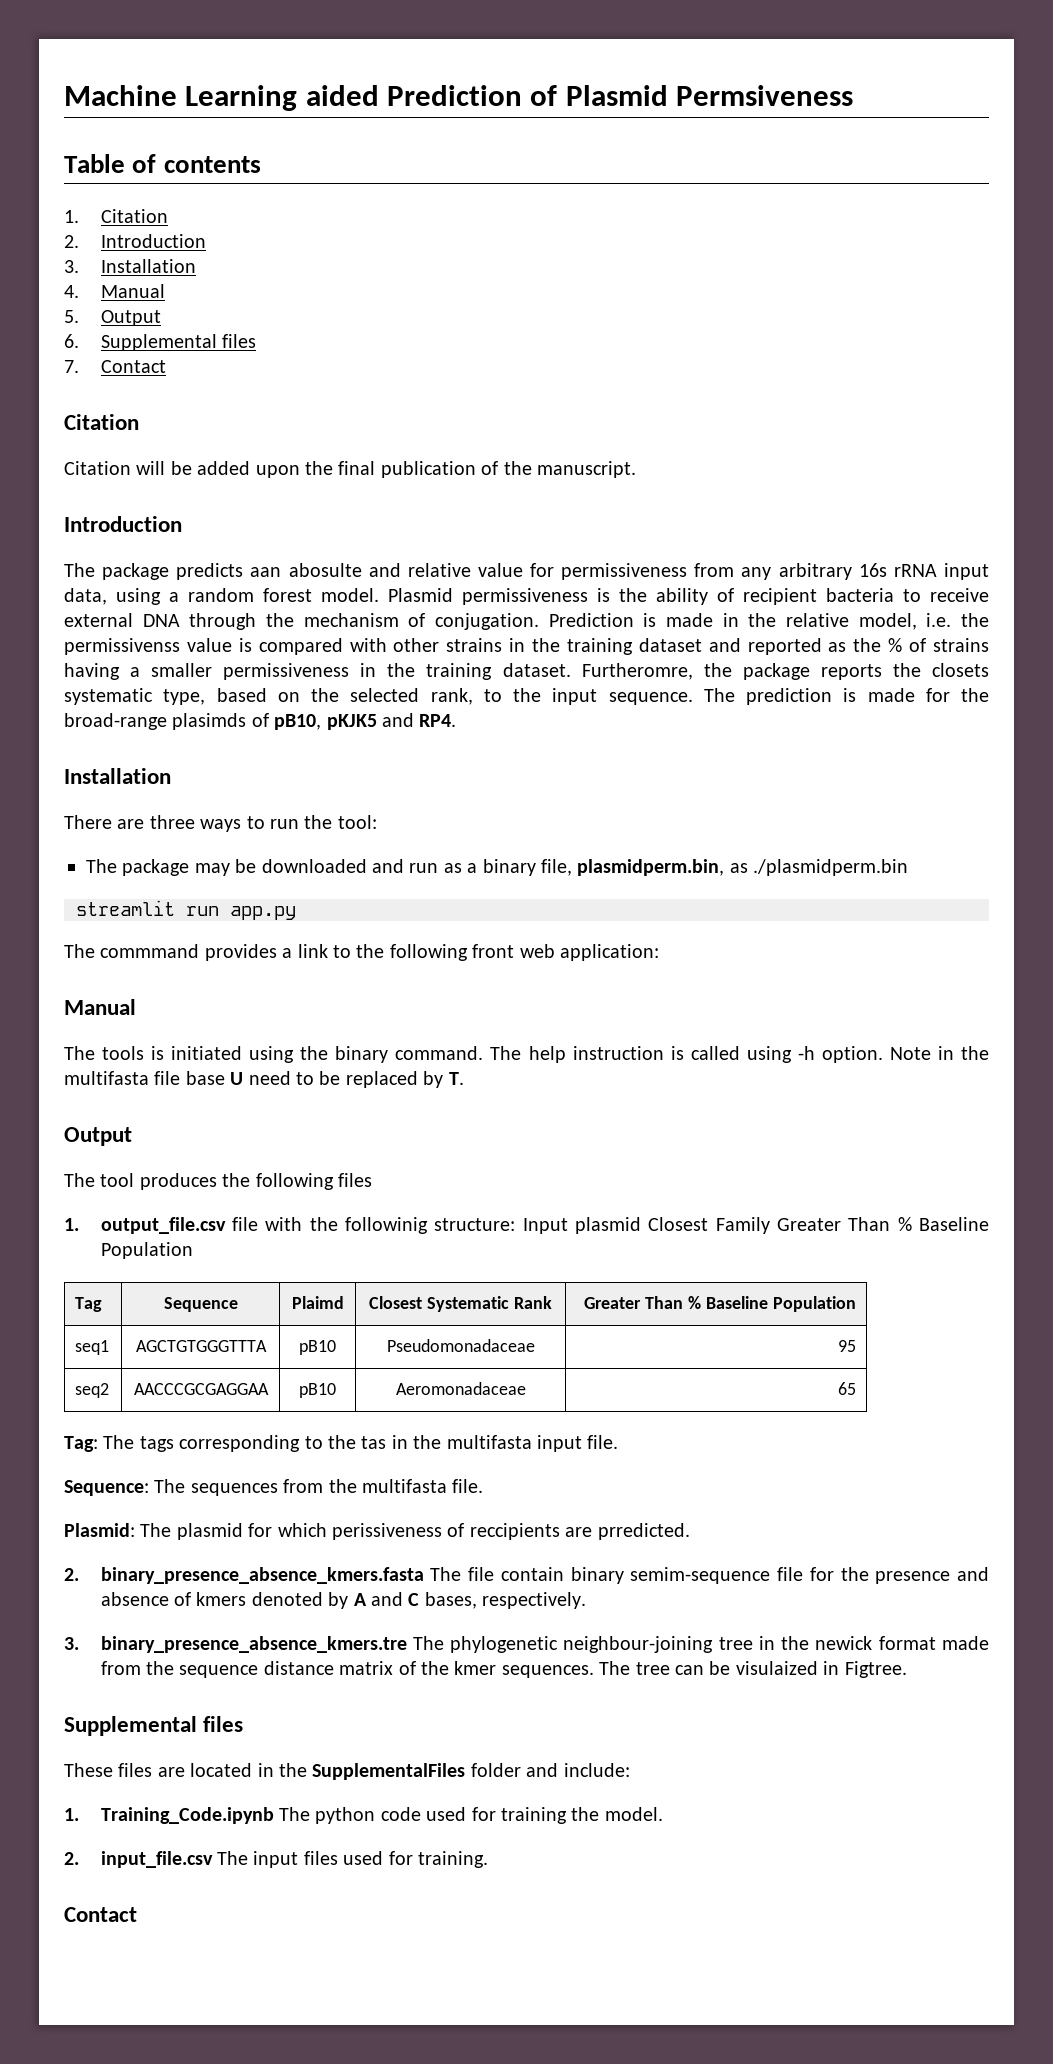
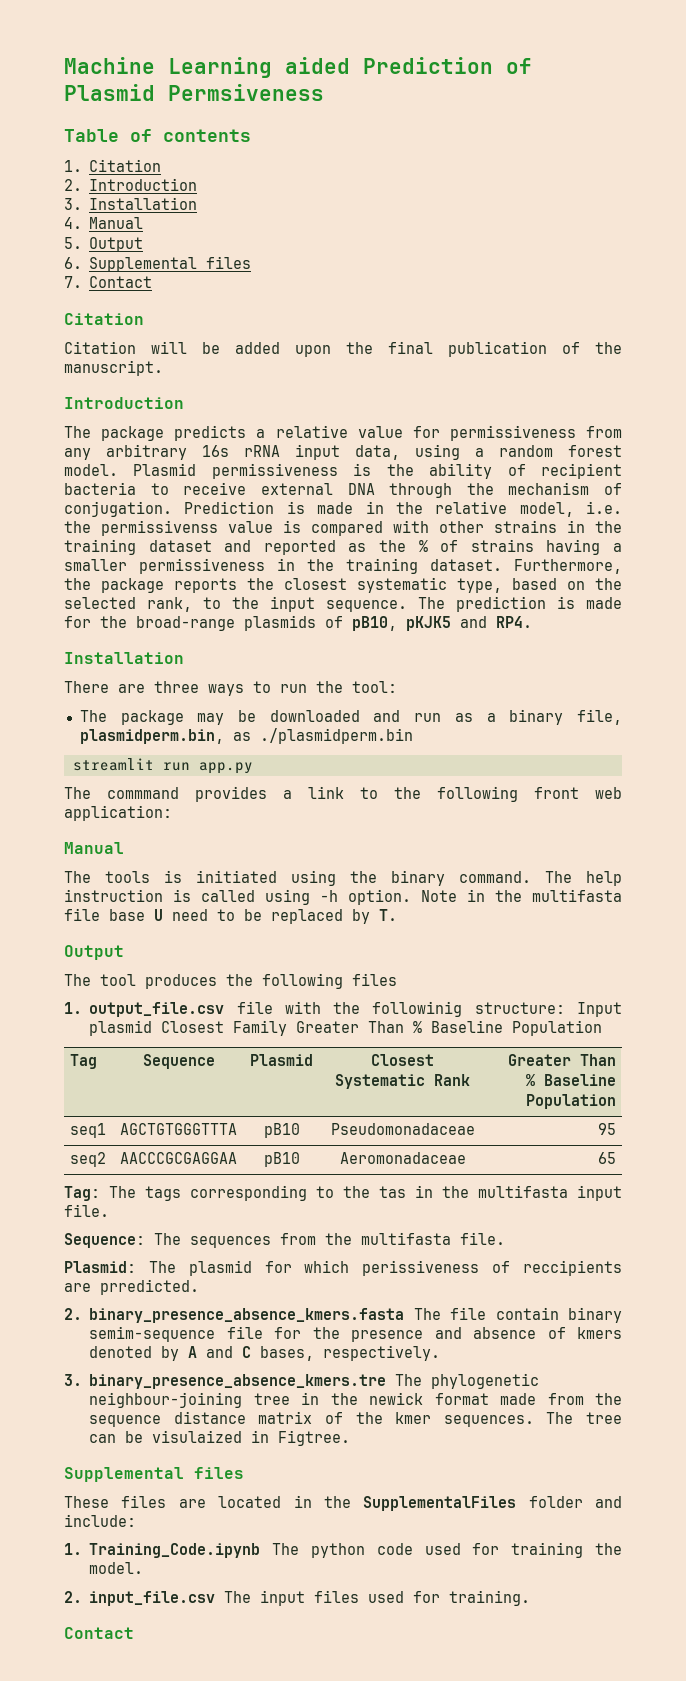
- The package predicts aan abosulte and relative value for permissiveness from any arbitrary 16s rRNA input data, using a random forest model.
+ The package predicts a relative value for permissiveness from any arbitrary 16s rRNA input data, using a random forest model.
- Furtheromre, the package reports the closets systematic type, based on the selected rank, to the input sequence.
+ Furthermore, the package reports the closest systematic type, based on the selected rank, to the input sequence.
- The prediction is made for the broad-range plasimds of pB10, pKJK5 and RP4.
+ The prediction is made for the broad-range plasmids of pB10, pKJK5 and RP4.
- Tag | Sequence | Plaimd | Closest Systematic Rank | Greater Than % Baseline Population
+ Tag | Sequence | Plasmid | Closest Systematic Rank | Greater Than % Baseline Population

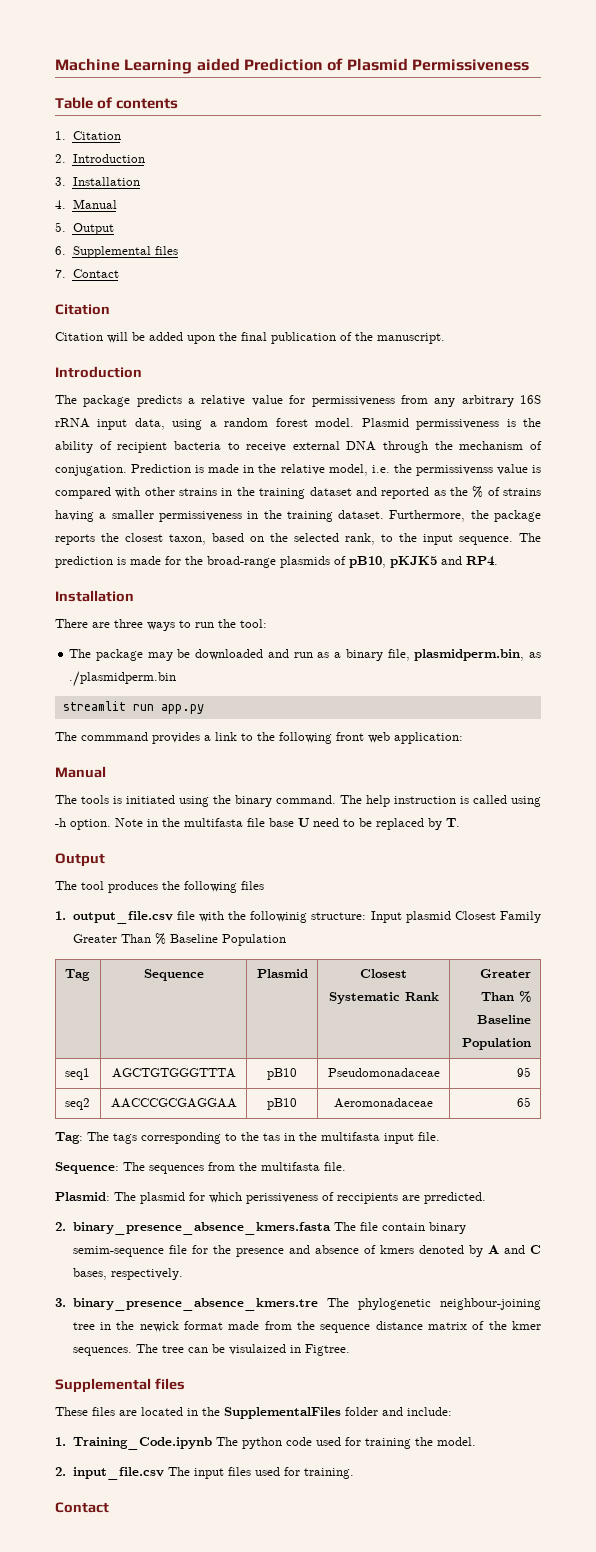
- Machine Learning aided Prediction of Plasmid Permsiveness
+ Machine Learning aided Prediction of Plasmid Permissiveness
- The package predicts a relative value for permissiveness from any arbitrary 16s rRNA input data, using a random forest model.
+ The package predicts a relative value for permissiveness from any arbitrary 16S rRNA input data, using a random forest model.
- Furthermore, the package reports the closest systematic type, based on the selected rank, to the input sequence.
+ Furthermore, the package reports the closest taxon, based on the selected rank, to the input sequence.

